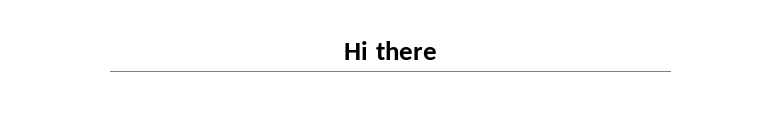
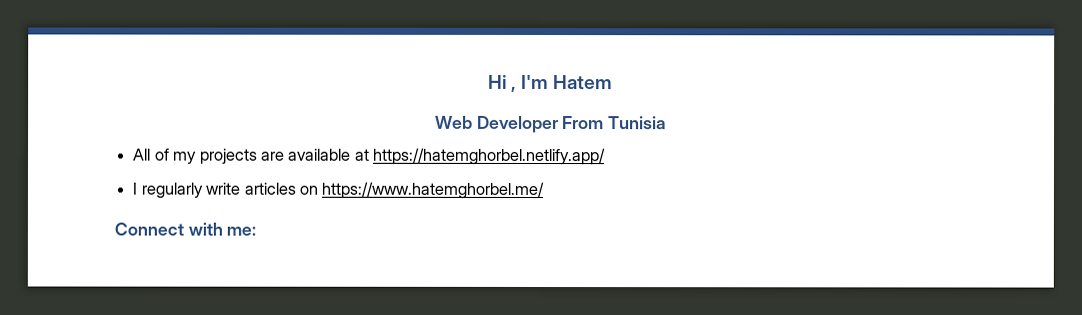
- Hi there
+ Hi , I'm Hatem
+ Web Developer From Tunisia
+ All of my projects are available at https://hatemghorbel.netlify.app/
+ I regularly write articles on https://www.hatemghorbel.me/
+ Connect with me:

